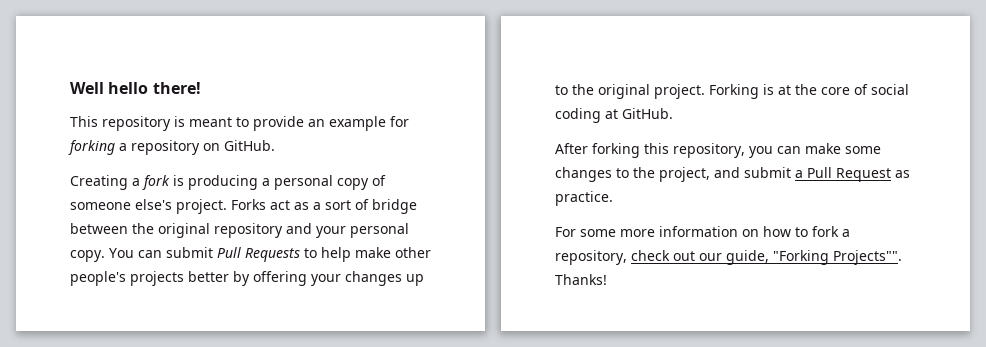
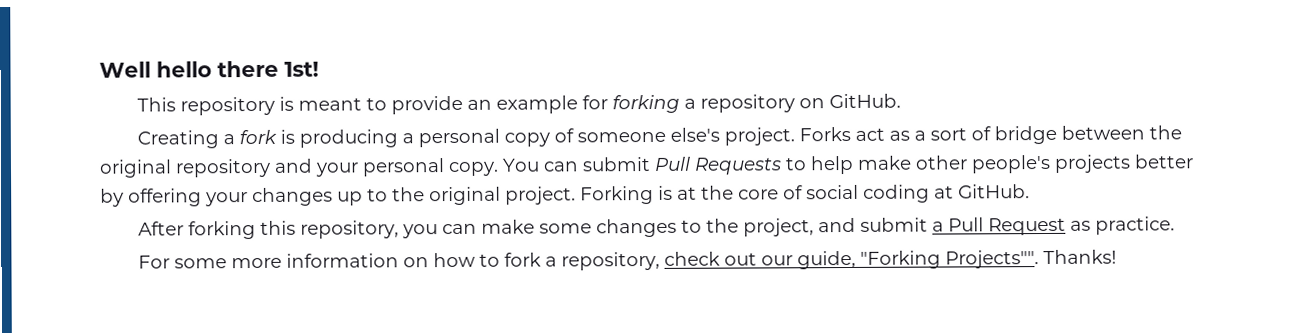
- Well hello there!
+ Well hello there 1st!

